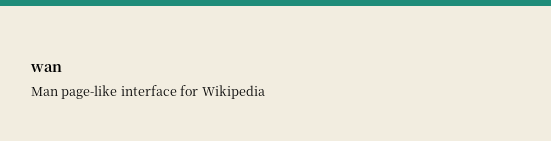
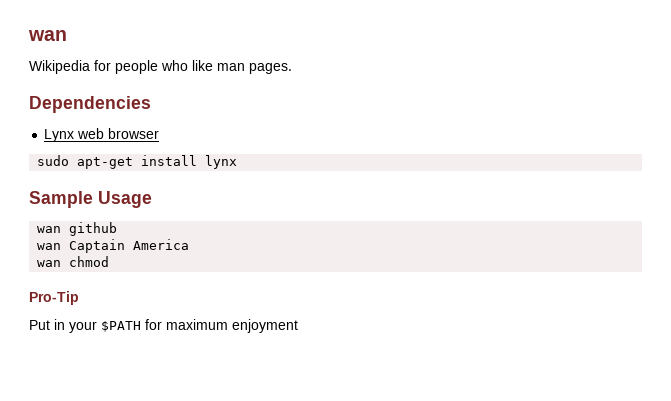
- Man page-like interface for Wikipedia
+ Wikipedia for people who like man pages.
+ Dependencies
+ Lynx web browser
+ sudo apt-get install lynx
+ Sample Usage
+ wan github
+ wan Captain America
+ wan chmod
+ Pro-Tip
+ Put in your $PATH for maximum enjoyment

